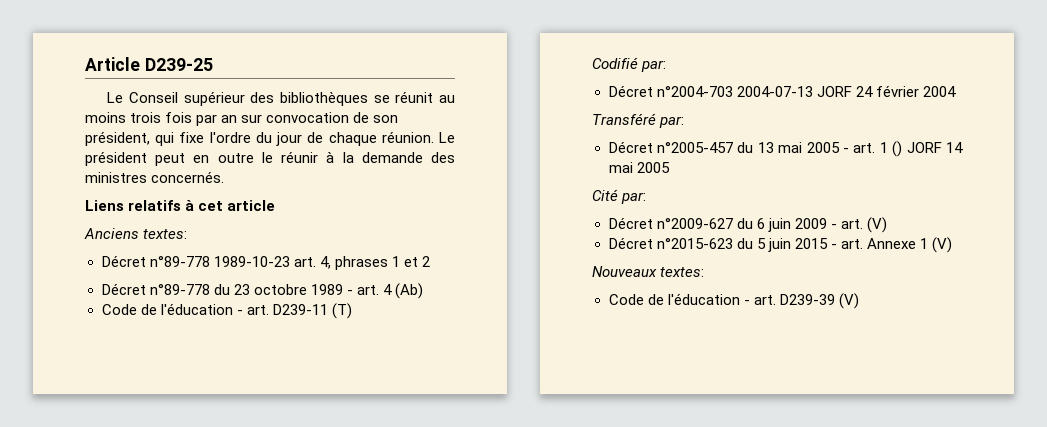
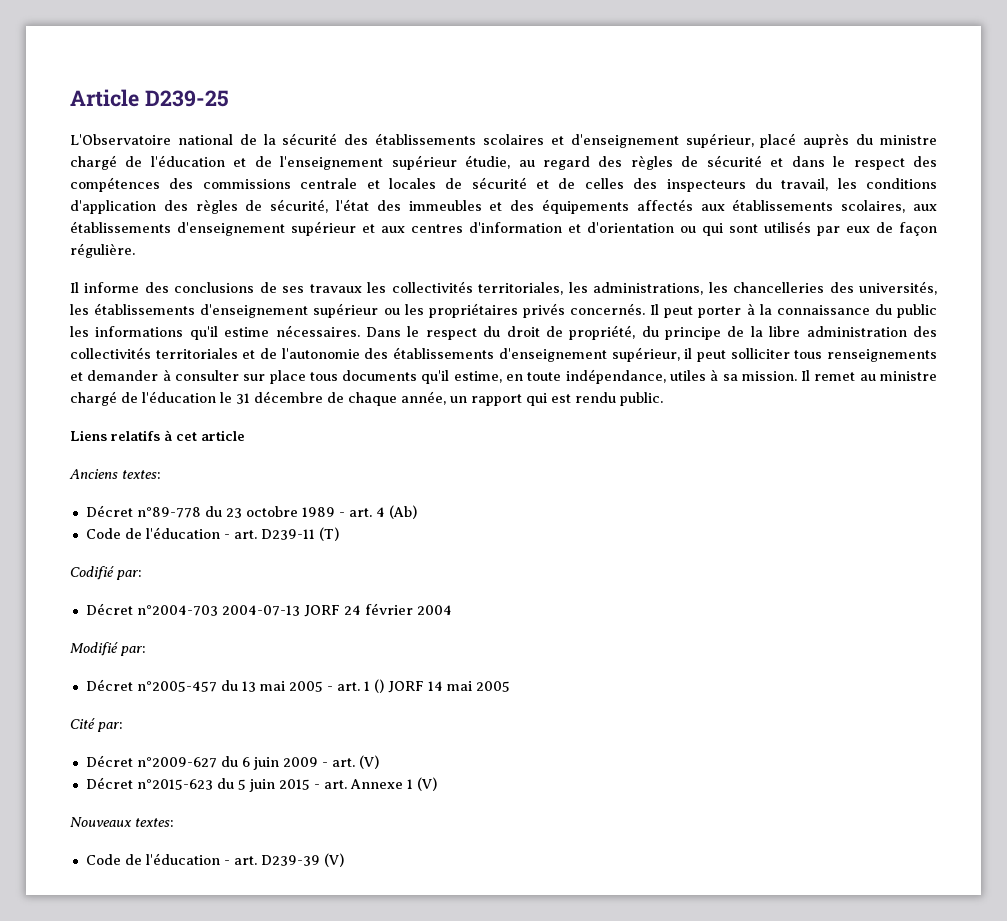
- Le Conseil supérieur des bibliothèques se réunit au moins trois fois par an sur convocation de son président, qui fixe l'ordre du jour de chaque réunion. Le président peut en outre le réunir à la demande des ministres concernés.
+ L'Observatoire national de la sécurité des établissements scolaires et d'enseignement supérieur, placé auprès du ministre chargé de l'éducation et de l'enseignement supérieur étudie, au regard des règles de sécurité et dans le respect des compétences des commissions centrale et locales de sécurité et de celles des inspecteurs du travail, les conditions d'application des règles de sécurité, l'état des immeubles et des équipements affectés aux établissements scolaires, aux établissements d'enseignement supérieur et aux centres d'information et d'orientation ou qui sont utilisés par eux de façon régulière.
+ Il informe des conclusions de ses travaux les collectivités territoriales, les administrations, les chancelleries des universités, les établissements d'enseignement supérieur ou les propriétaires privés concernés. Il peut porter à la connaissance du public les informations qu'il estime nécessaires. Dans le respect du droit de propriété, du principe de la libre administration des collectivités territoriales et de l'autonomie des établissements d'enseignement supérieur, il peut solliciter tous renseignements et demander à consulter sur place tous documents qu'il estime, en toute indépendance, utiles à sa mission. Il remet au ministre chargé de l'éducation le 31 décembre de chaque année, un rapport qui est rendu public.
- Décret n°89-778 1989-10-23 art. 4, phrases 1 et 2
- Transféré par:
+ Modifié par:

